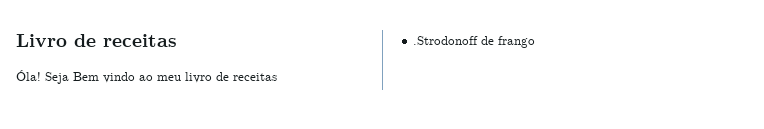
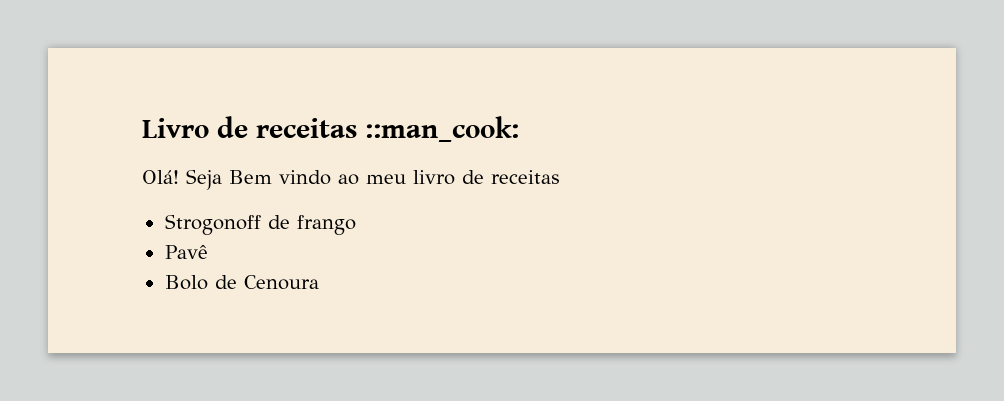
- Livro de receitas
- Óla!
+ Livro de receitas ::man_cook:
+ Olá!
- .Strodonoff de frango
+ Strogonoff de frango
+ Pavê
+ Bolo de Cenoura

